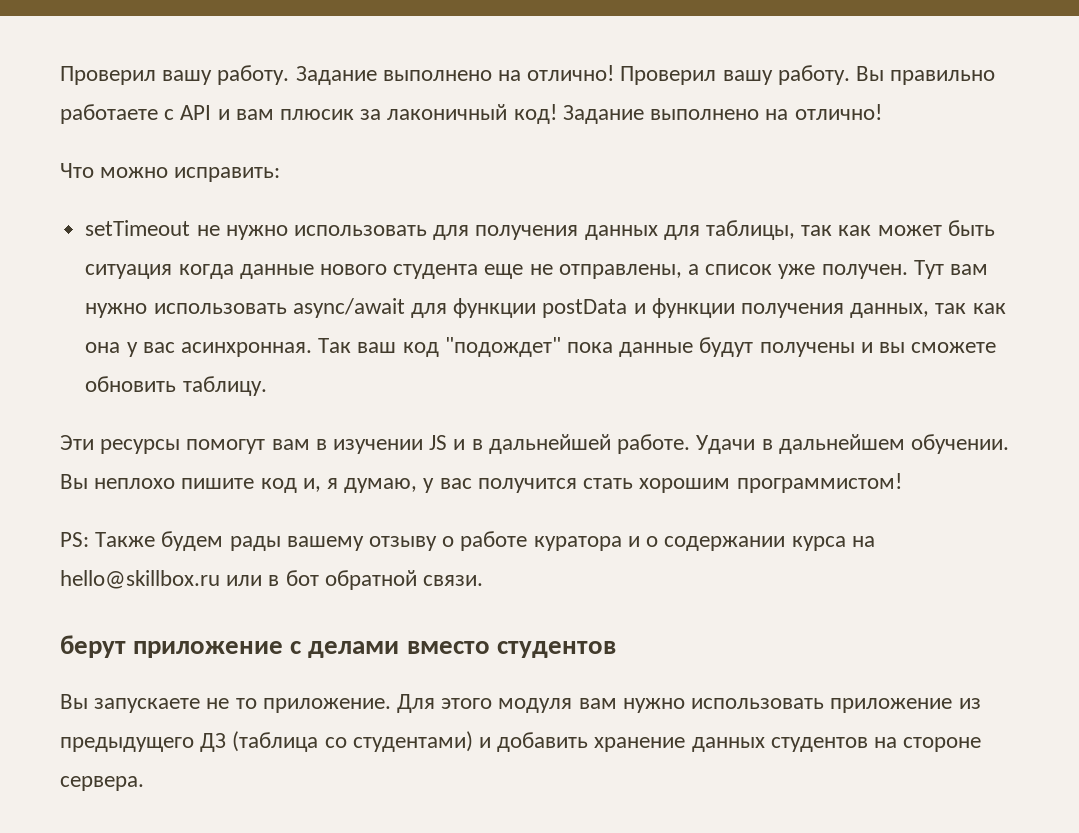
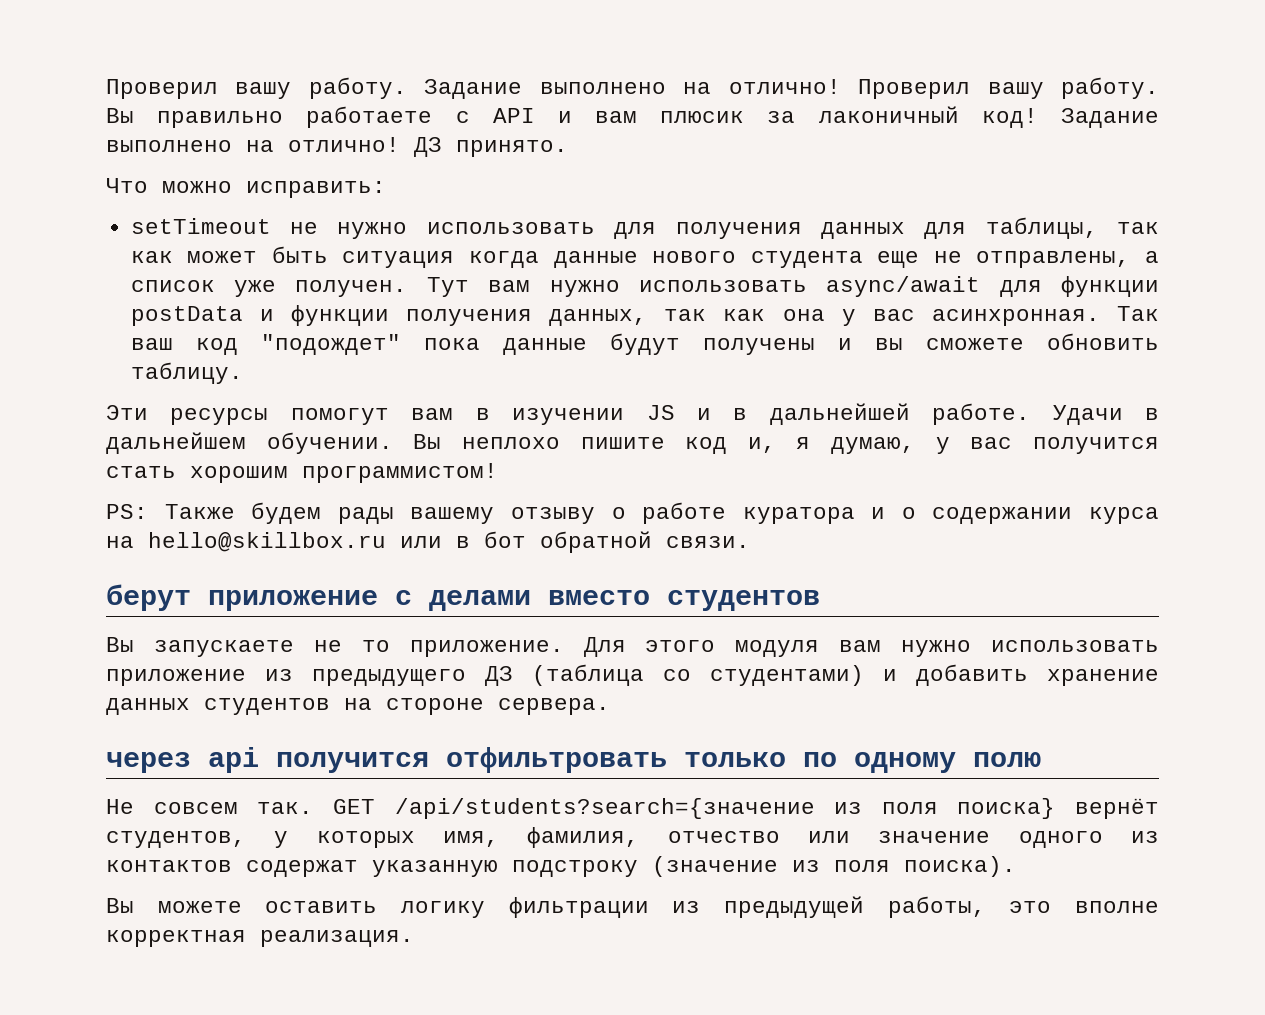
+ ДЗ принято.
+ через api получится отфильтровать только по одному полю
+ Не совсем так. GET /api/students?search={значение из поля поиска} вернёт студентов, у которых имя, фамилия, отчество или значение одного из контактов содержат указанную подстроку (значение из поля поиска).
+ Вы можете оставить логику фильтрации из предыдущей работы, это вполне корректная реализация.

